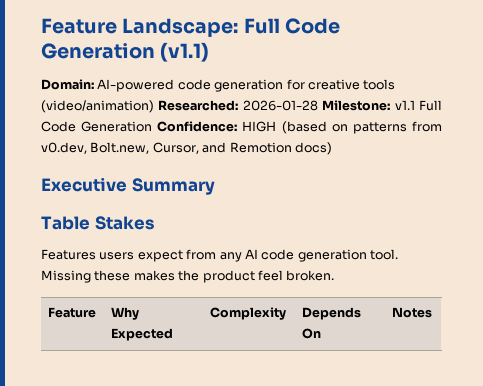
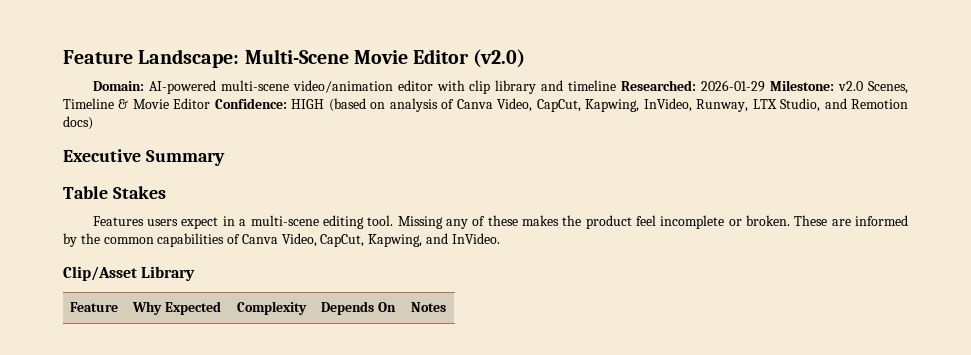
- Feature Landscape: Full Code Generation (v1.1)
- Domain: AI-powered code generation for creative tools (video/animation) Researched: 2026-01-28 Milestone: v1.1 Full Code Generation Confidence: HIGH (based on patterns from v0.dev, Bolt.new, Cursor, and Remotion docs)
+ Feature Landscape: Multi-Scene Movie Editor (v2.0)
+ Domain: AI-powered multi-scene video/animation editor with clip library and timeline Researched: 2026-01-29 Milestone: v2.0 Scenes, Timeline & Movie Editor Confidence: HIGH (based on analysis of Canva Video, CapCut, Kapwing, InVideo, Runway, LTX Studio, and Remotion docs)
- Features users expect from any AI code generation tool. Missing these makes the product feel broken.
+ Features users expect in a multi-scene editing tool. Missing any of these makes the product feel incomplete or broken. These are informed by the common capabilities of Canva Video, CapCut, Kapwing, and InVideo.
+ Clip/Asset Library

